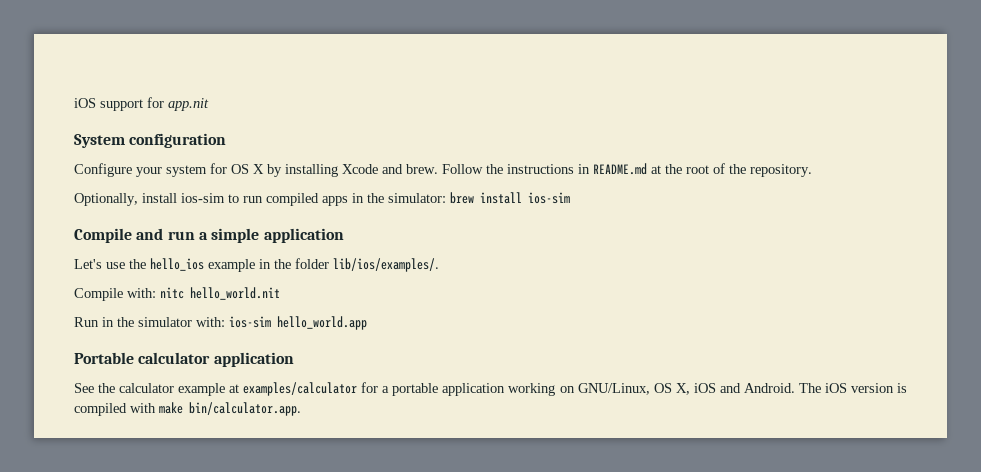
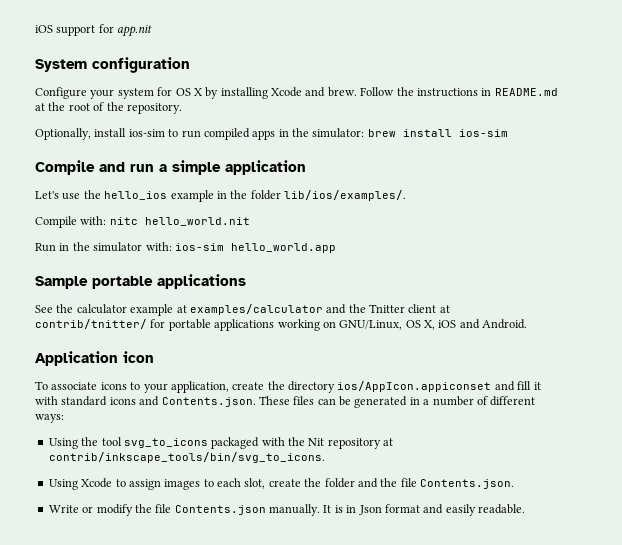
- Portable calculator application
+ Sample portable applications
- See the calculator example at examples/calculator for a portable application working on GNU/Linux, OS X, iOS and Android. The iOS version is compiled with make bin/calculator.app.
+ See the calculator example at examples/calculator and the Tnitter client at contrib/tnitter/ for portable applications working on GNU/Linux, OS X, iOS and Android.
+ Application icon
+ To associate icons to your application, create the directory ios/AppIcon.appiconset and fill it with standard icons and Contents.json. These files can be generated in a number of different ways:
+ Using the tool svg_to_icons packaged with the Nit repository at contrib/inkscape_tools/bin/svg_to_icons.
+ Using Xcode to assign images to each slot, create the folder and the file Contents.json.
+ Write or modify the file Contents.json manually. It is in Json format and easily readable.

